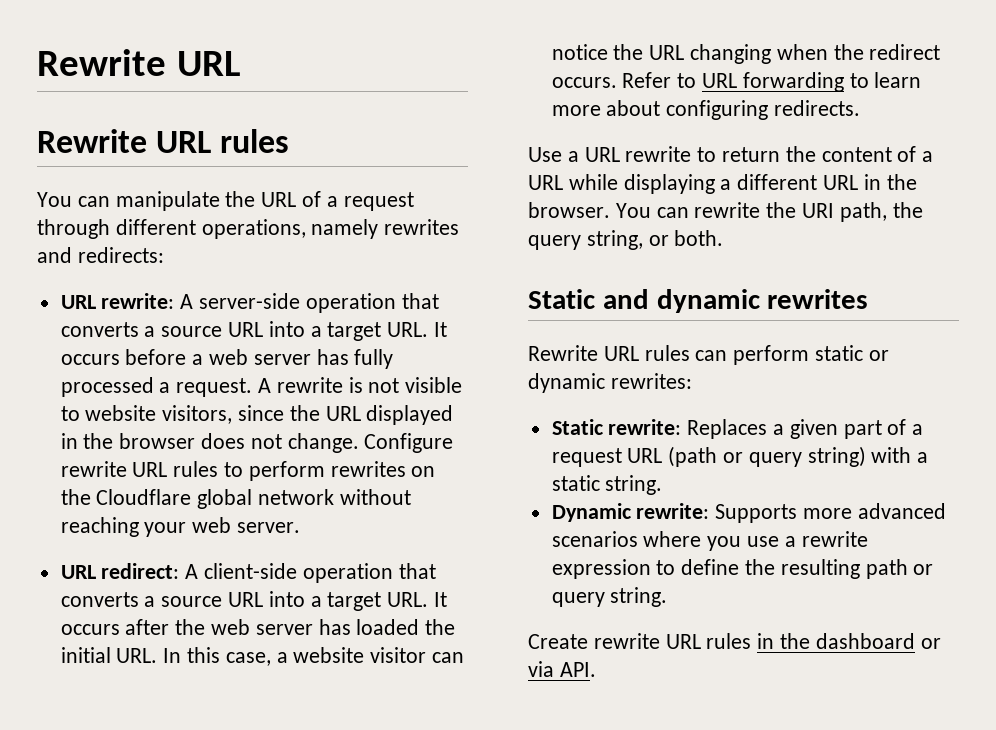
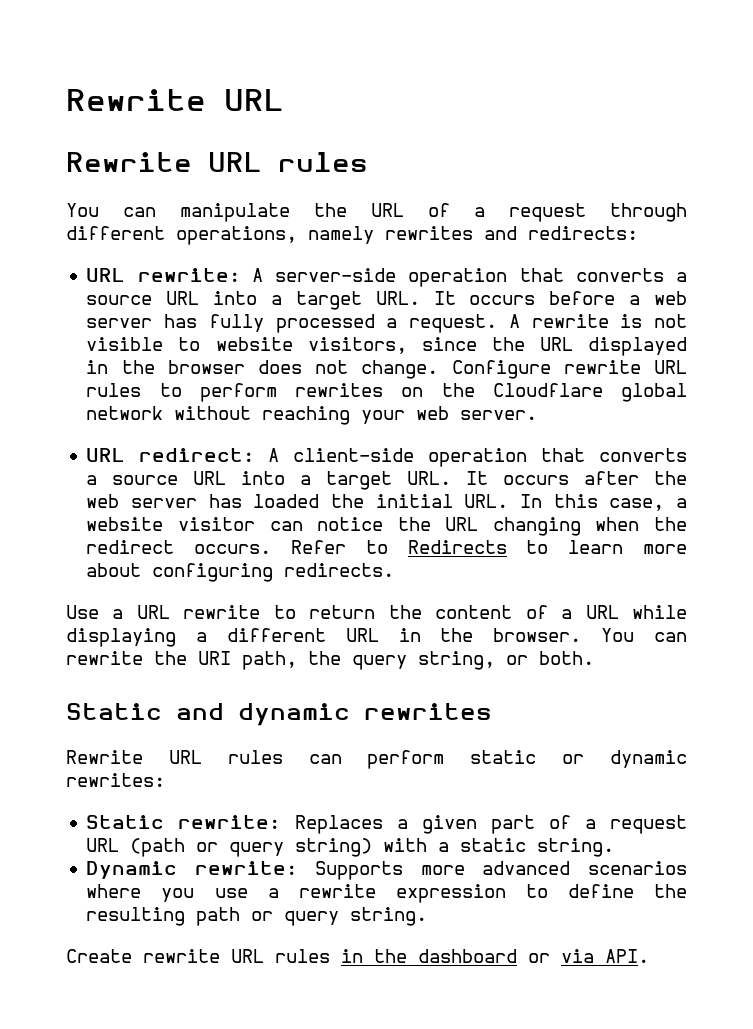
- Refer to URL forwarding to learn more about configuring redirects.
+ Refer to Redirects to learn more about configuring redirects.

